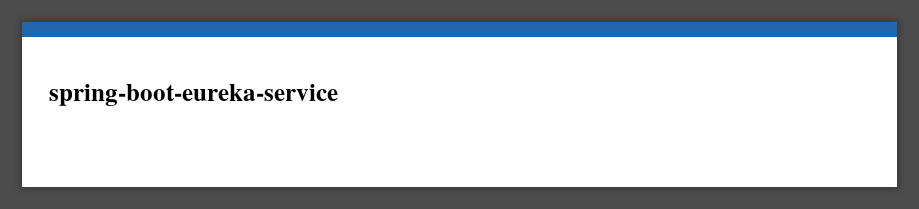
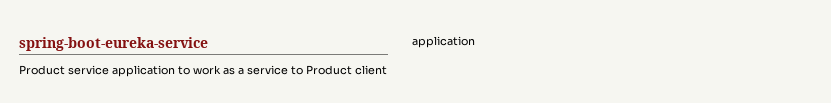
+ Product service application to work as a service to Product client application

